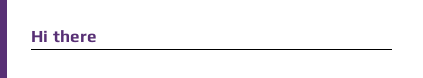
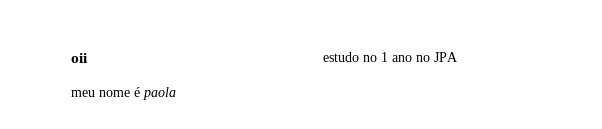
- Hi there
+ oii
+ meu nome é paola
+ estudo no 1 ano no JPA

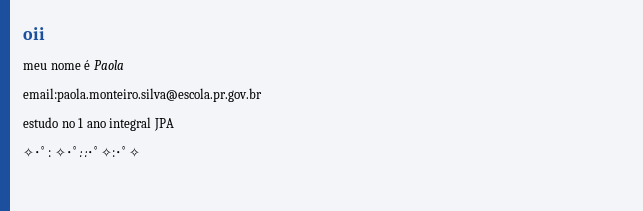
- meu nome é paola
+ meu nome é Paola
+ email:paola.monteiro.silva@escola.pr.gov.br
- estudo no 1 ano no JPA
+ estudo no 1 ano integral JPA
+ ✧･ﾟ: ✧･ﾟ: :･ﾟ✧:･ﾟ✧

